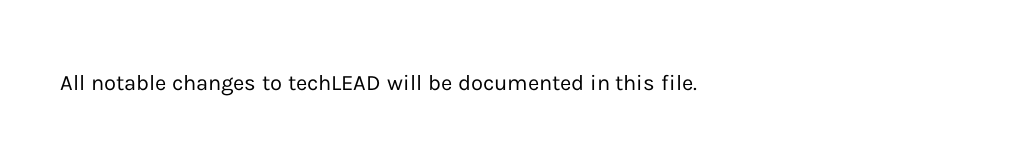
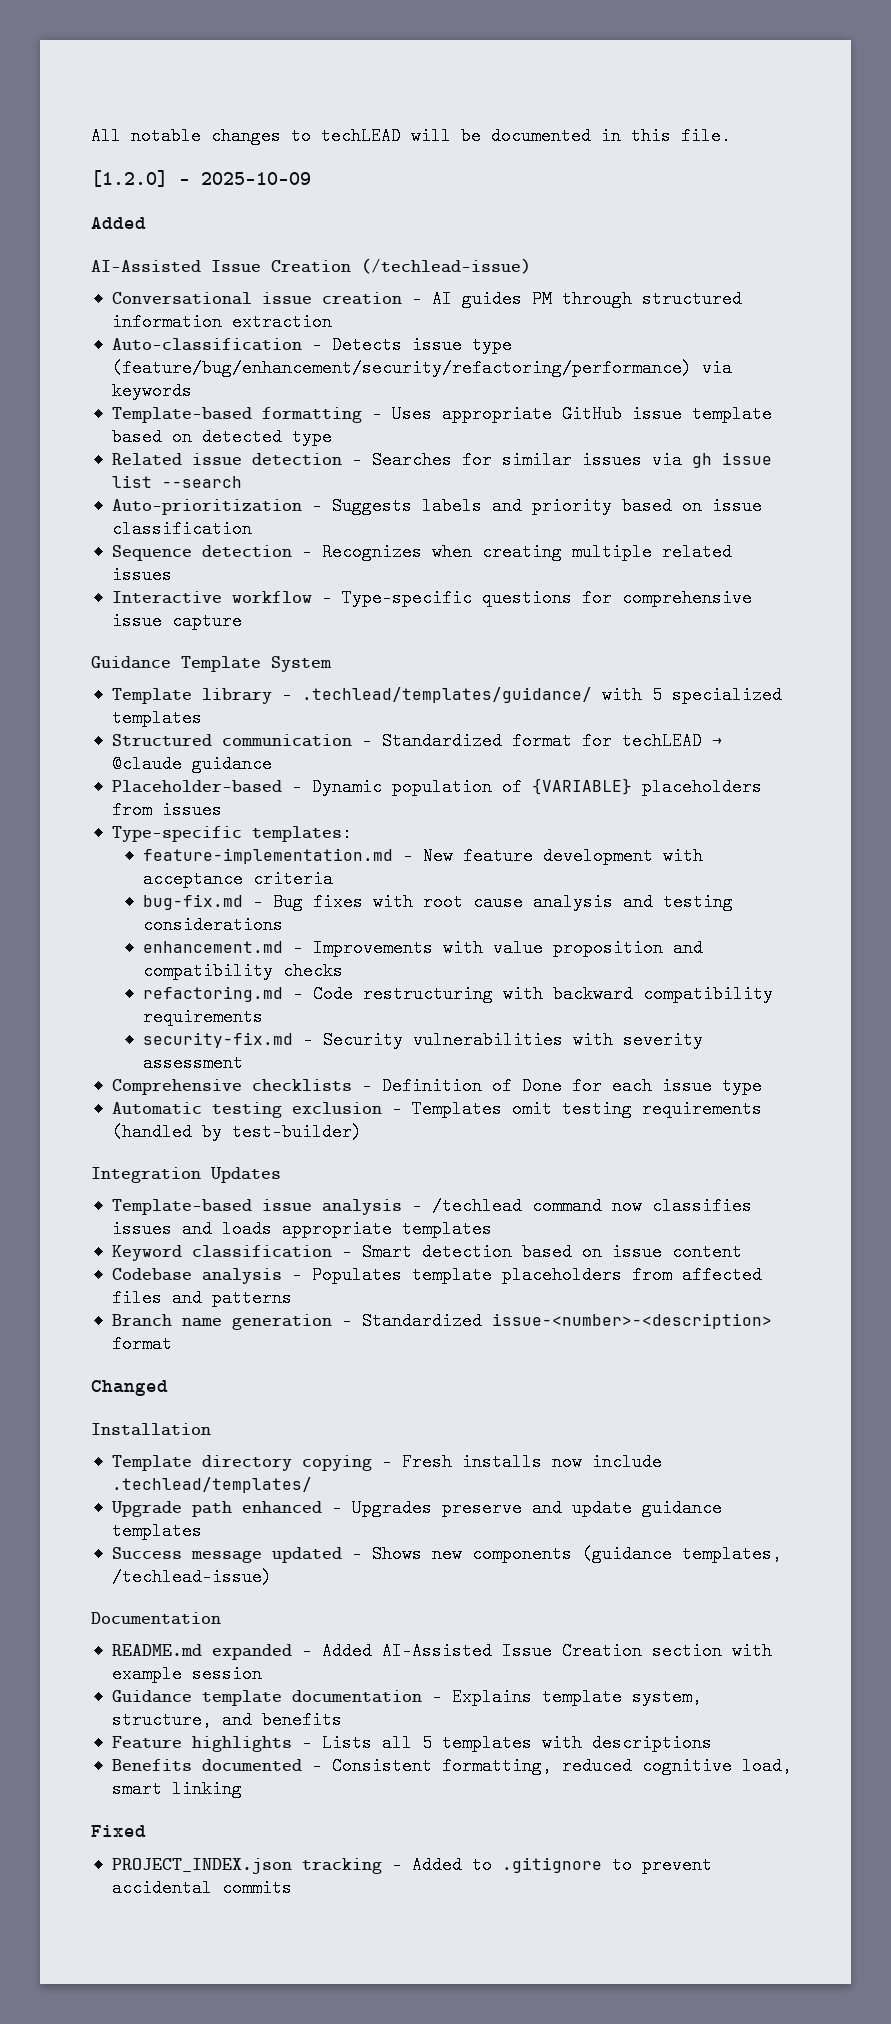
+ [1.2.0] - 2025-10-09
+ Added
+ AI-Assisted Issue Creation (/techlead-issue)
+ Conversational issue creation - AI guides PM through structured information extraction
+ Auto-classification - Detects issue type (feature/bug/enhancement/security/refactoring/performance) via keywords
+ Template-based formatting - Uses appropriate GitHub issue template based on detected type
+ Related issue detection - Searches for similar issues via gh issue list --search
+ Auto-prioritization - Suggests labels and priority based on issue classification
+ Sequence detection - Recognizes when creating multiple related issues
+ Interactive workflow - Type-specific questions for comprehensive issue capture
+ Guidance Template System
+ Template library - .techlead/templates/guidance/ with 5 specialized templates
+ Structured communication - Standardized format for techLEAD → @claude guidance
+ Placeholder-based - Dynamic population of {VARIABLE} placeholders from issues
+ Type-specific templates:
+ feature-implementation.md - New feature development with acceptance criteria
+ bug-fix.md - Bug fixes with root cause analysis and testing considerations
+ enhancement.md - Improvements with value proposition and compatibility checks
+ refactoring.md - Code restructuring with backward compatibility requirements
+ security-fix.md - Security vulnerabilities with severity assessment
+ Comprehensive checklists - Definition of Done for each issue type
+ Automatic testing exclusion - Templates omit testing requirements (handled by test-builder)
+ Integration Updates
+ Template-based issue analysis - /techlead command now classifies issues and loads appropriate templates
+ Keyword classification - Smart detection based on issue content
+ Codebase analysis - Populates template placeholders from affected files and patterns
+ Branch name generation - Standardized issue-<number>-<description> format
+ Changed
+ Installation
+ Template directory copying - Fresh installs now include .techlead/templates/
+ Upgrade path enhanced - Upgrades preserve and update guidance templates
+ Success message updated - Shows new components (guidance templates, /techlead-issue)
+ Documentation
+ README.md expanded - Added AI-Assisted Issue Creation section with example session
+ Guidance template documentation - Explains template system, structure, and benefits
+ Feature highlights - Lists all 5 templates with descriptions
+ Benefits documented - Consistent formatting, reduced cognitive load, smart linking
+ Fixed
+ PROJECT_INDEX.json tracking - Added to .gitignore to prevent accidental commits

